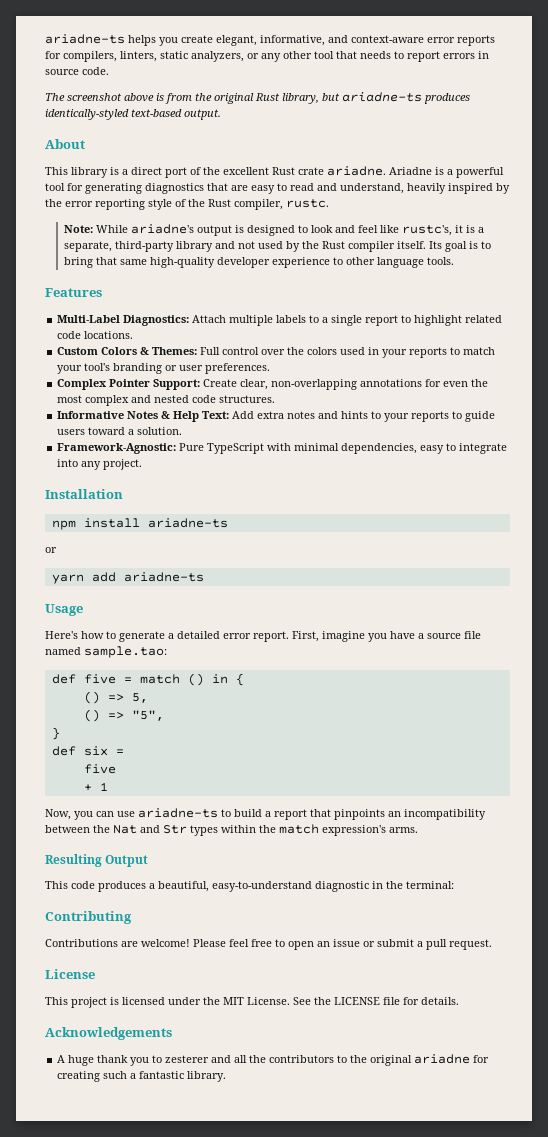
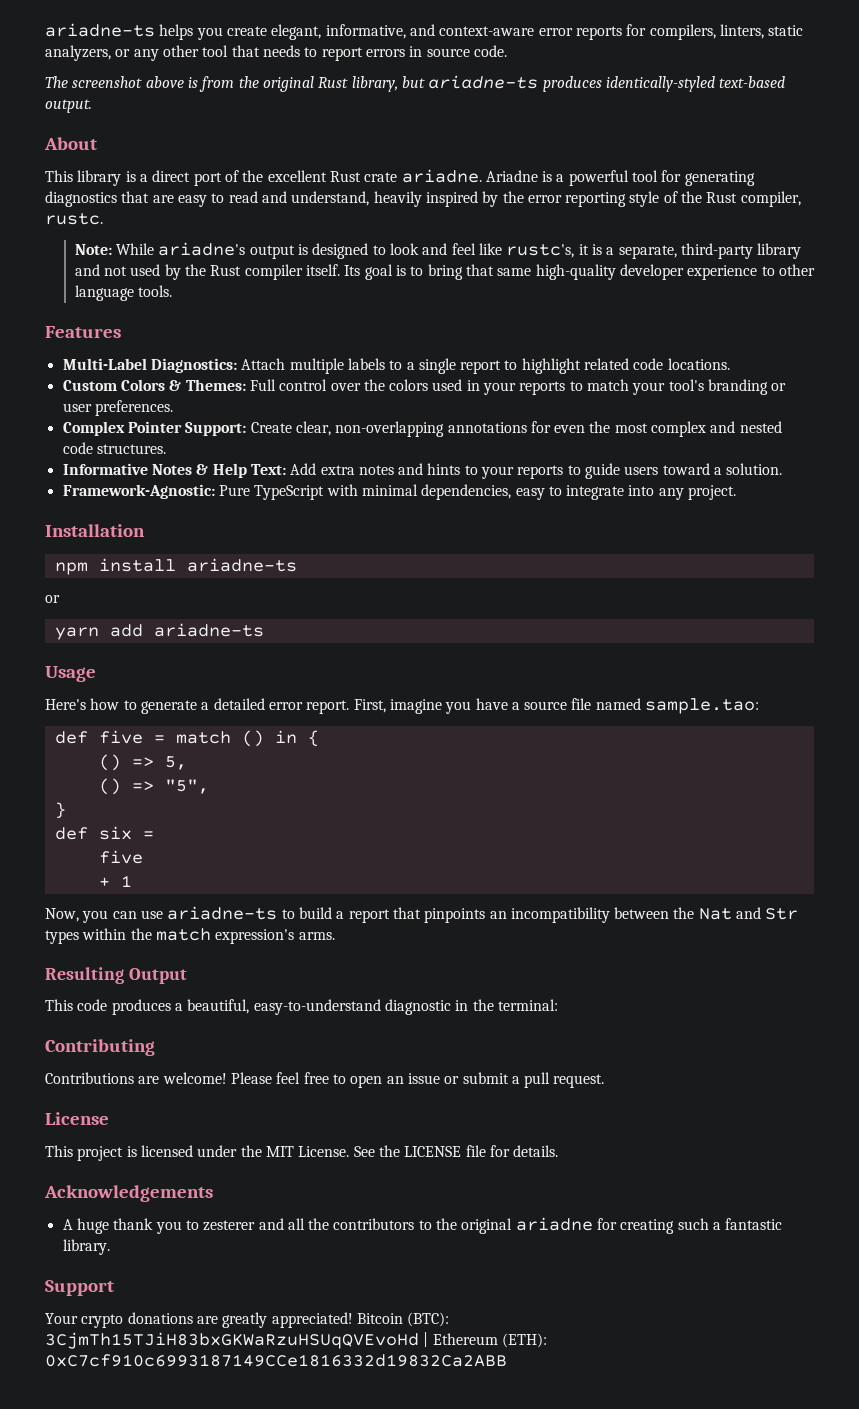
+ Support
+ Your crypto donations are greatly appreciated! Bitcoin (BTC): 3CjmTh15TJiH83bxGKWaRzuHSUqQVEvoHd | Ethereum (ETH): 0xC7cf910c6993187149CCe1816332d19832Ca2ABB

